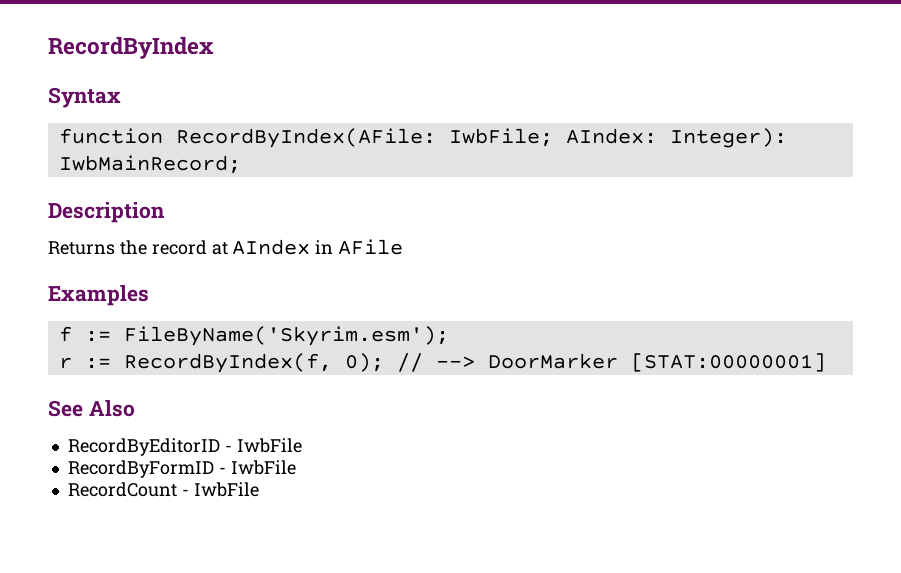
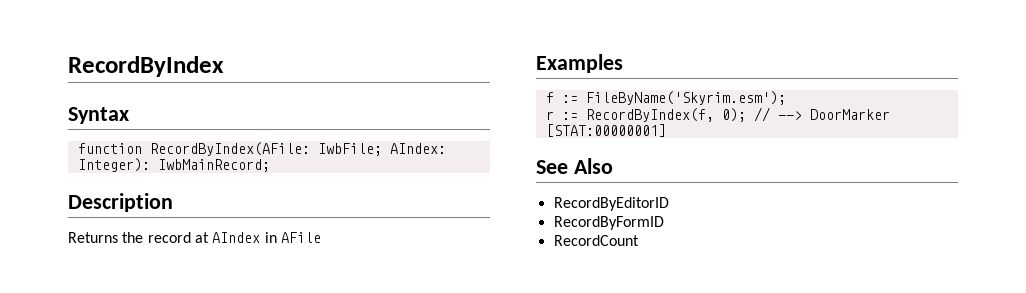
- RecordByEditorID - IwbFile
+ RecordByEditorID
- RecordByFormID - IwbFile
+ RecordByFormID
- RecordCount - IwbFile
+ RecordCount

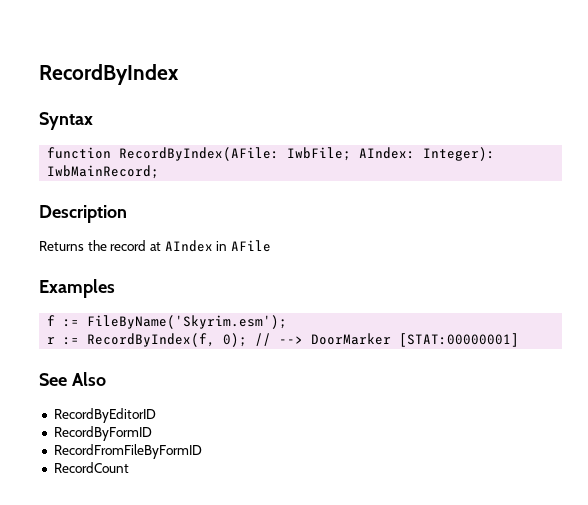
+ RecordFromFileByFormID

